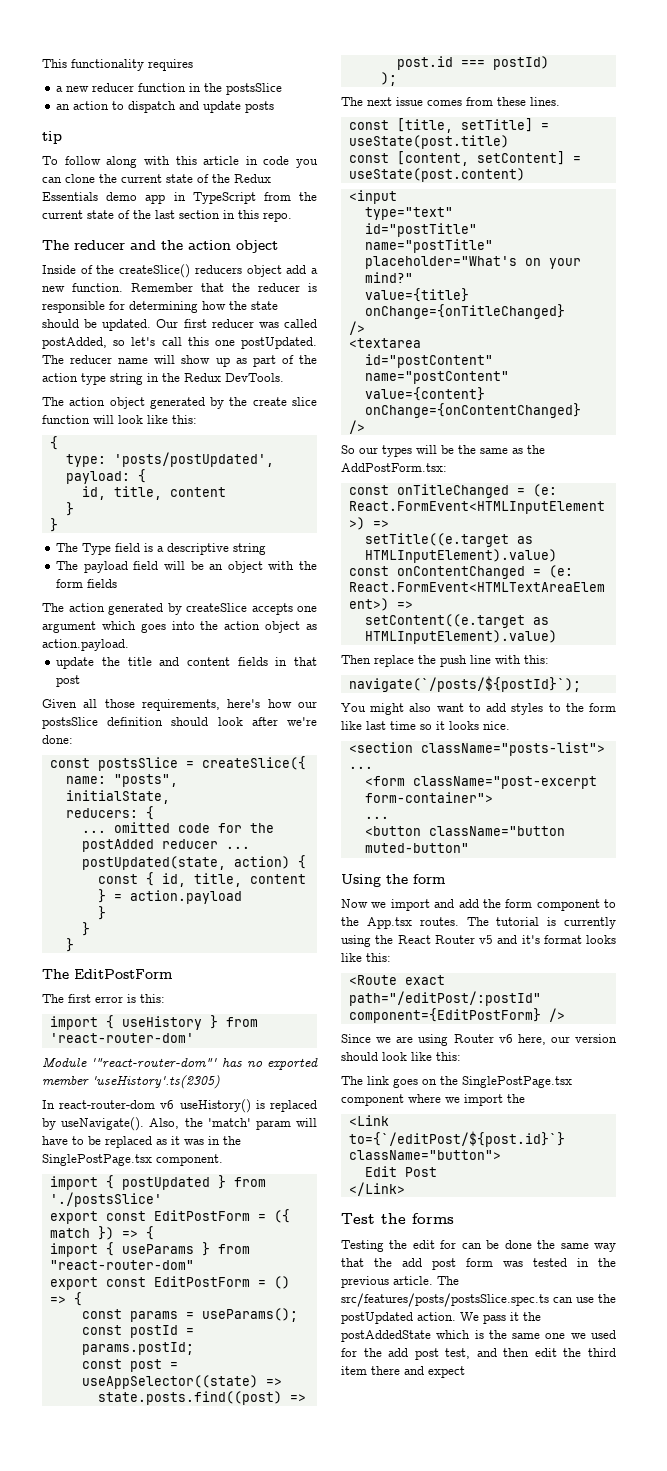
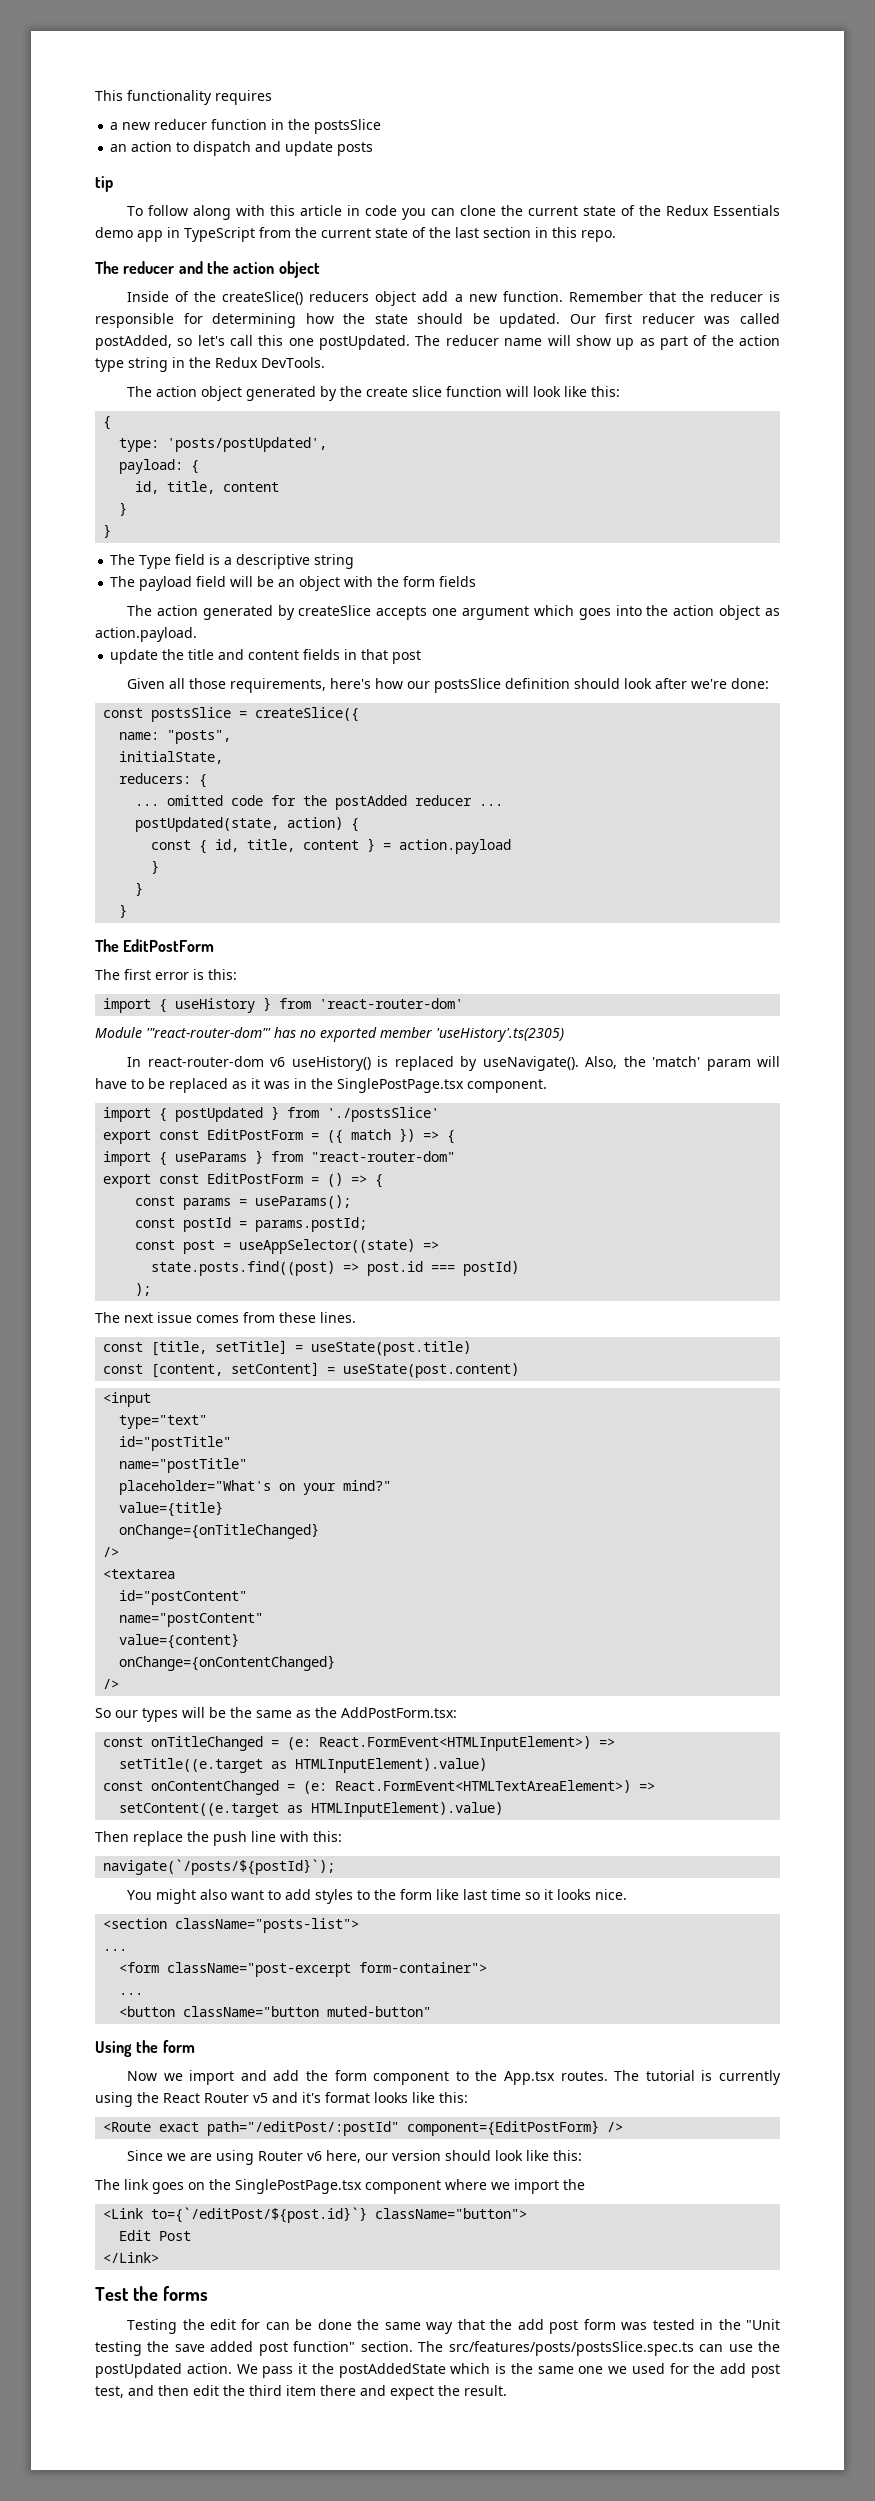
- Testing the edit for can be done the same way that the add post form was tested in the previous article.
+ Testing the edit for can be done the same way that the add post form was tested in the "Unit testing the save added post function" section.
- We pass it the postAddedState which is the same one we used for the add post test, and then edit the third item there and expect
+ We pass it the postAddedState which is the same one we used for the add post test, and then edit the third item there and expect the result.

